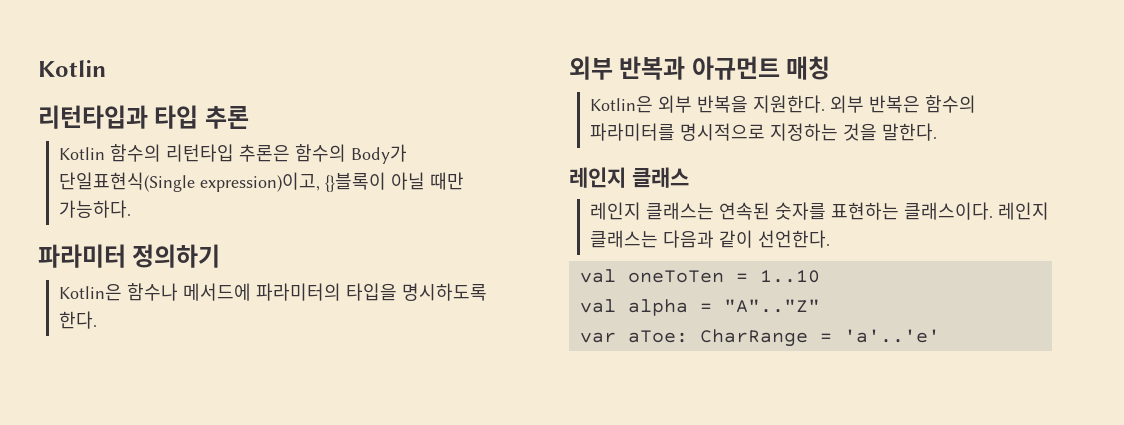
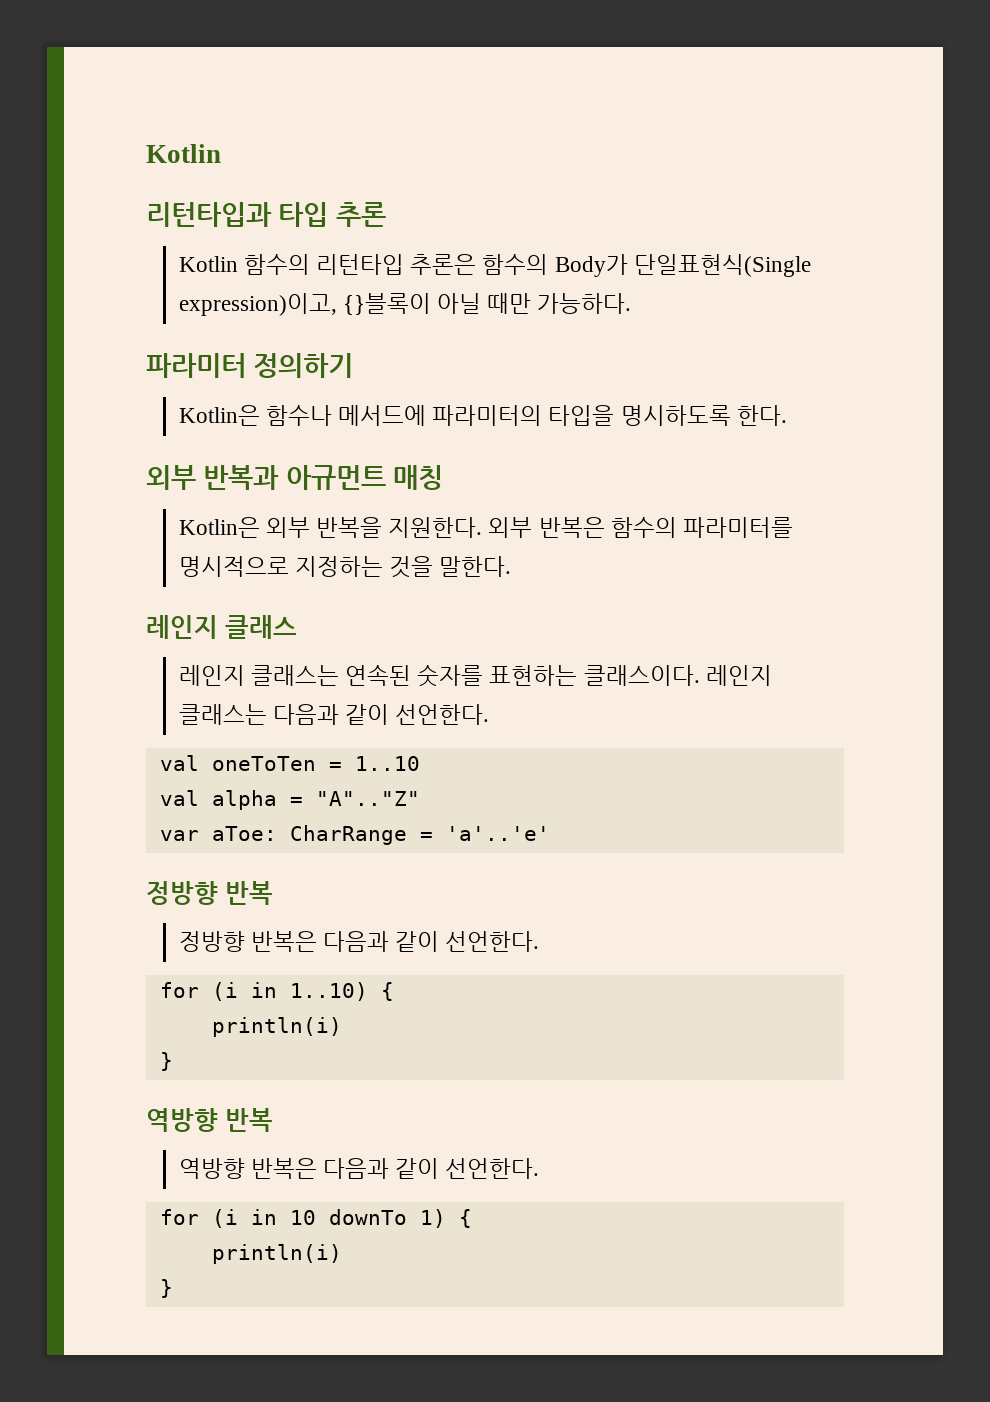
+ 정방향 반복
+ 정방향 반복은 다음과 같이 선언한다.
+ for (i in 1..10) {
+ println(i)
+ }
+ 역방향 반복
+ 역방향 반복은 다음과 같이 선언한다.
+ for (i in 10 downTo 1) {
+ println(i)
+ }

